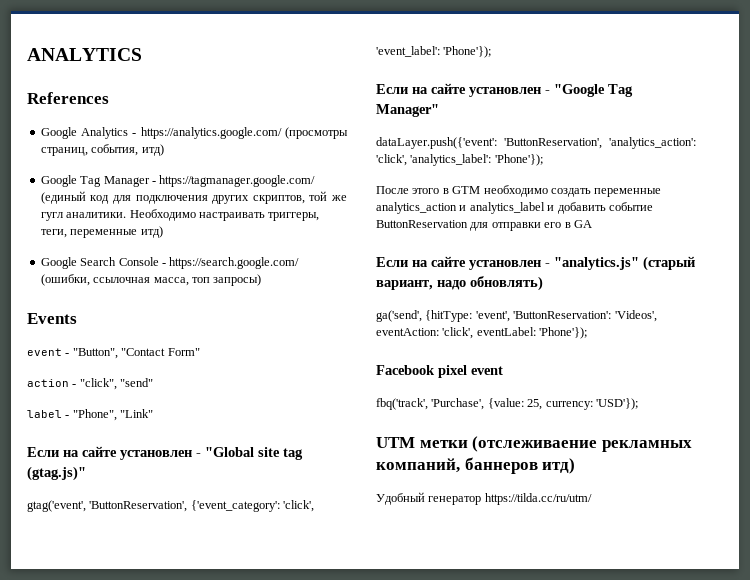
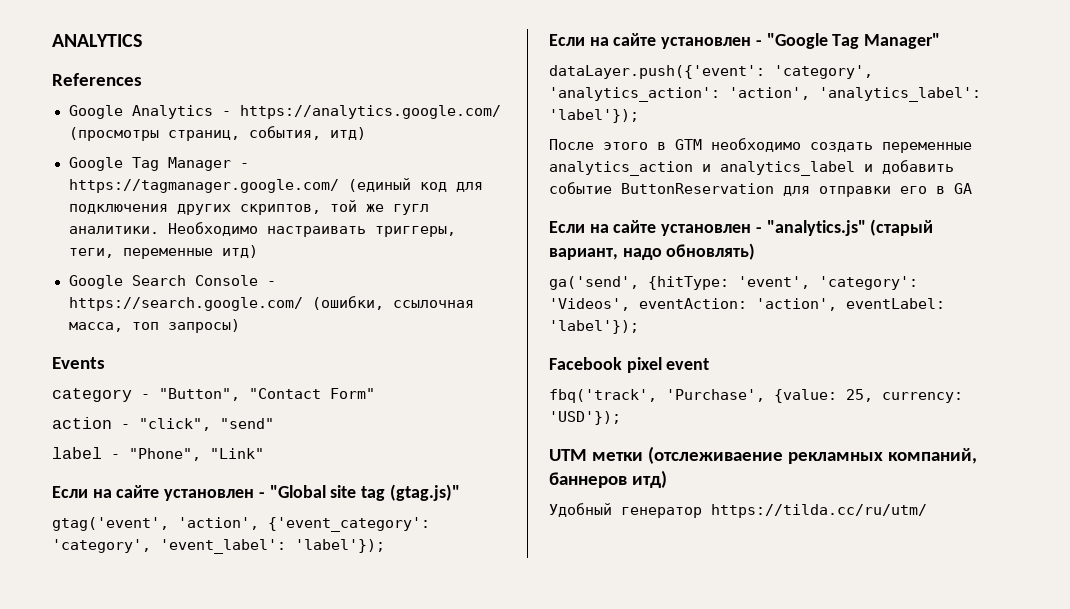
- event - "Button", "Contact Form"
+ category - "Button", "Contact Form"
- gtag('event', 'ButtonReservation', {'event_category': 'click', 'event_label': 'Phone'});
+ gtag('event', 'action', {'event_category': 'category', 'event_label': 'label'});
- dataLayer.push({'event': 'ButtonReservation', 'analytics_action': 'click', 'analytics_label': 'Phone'});
+ dataLayer.push({'event': 'category', 'analytics_action': 'action', 'analytics_label': 'label'});
- ga('send', {hitType: 'event', 'ButtonReservation': 'Videos', eventAction: 'click', eventLabel: 'Phone'});
+ ga('send', {hitType: 'event', 'category': 'Videos', eventAction: 'action', eventLabel: 'label'});

